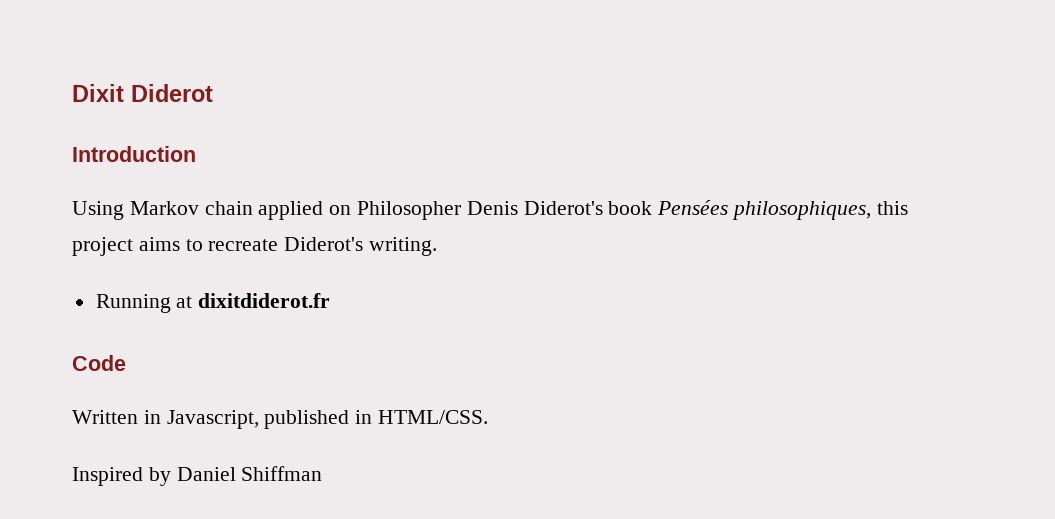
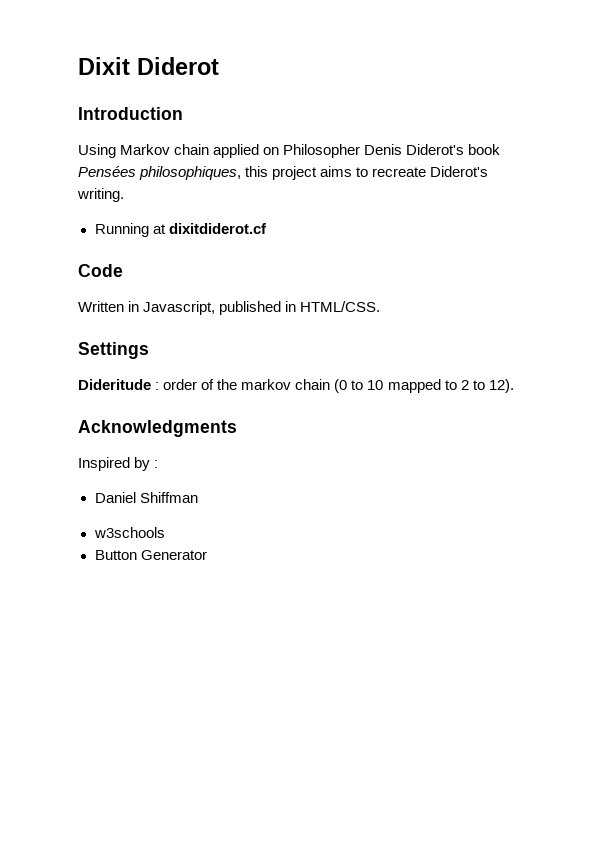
- Running at dixitdiderot.fr
+ Running at dixitdiderot.cf
+ Settings
+ Dideritude : order of the markov chain (0 to 10 mapped to 2 to 12).
+ Acknowledgments
- Inspired by Daniel Shiffman
+ Inspired by :
+ Daniel Shiffman
+ w3schools
+ Button Generator

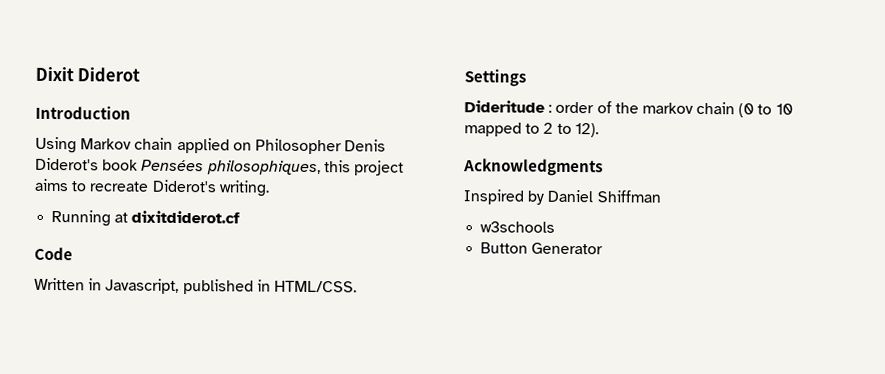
- Inspired by :
- Daniel Shiffman
+ Inspired by Daniel Shiffman

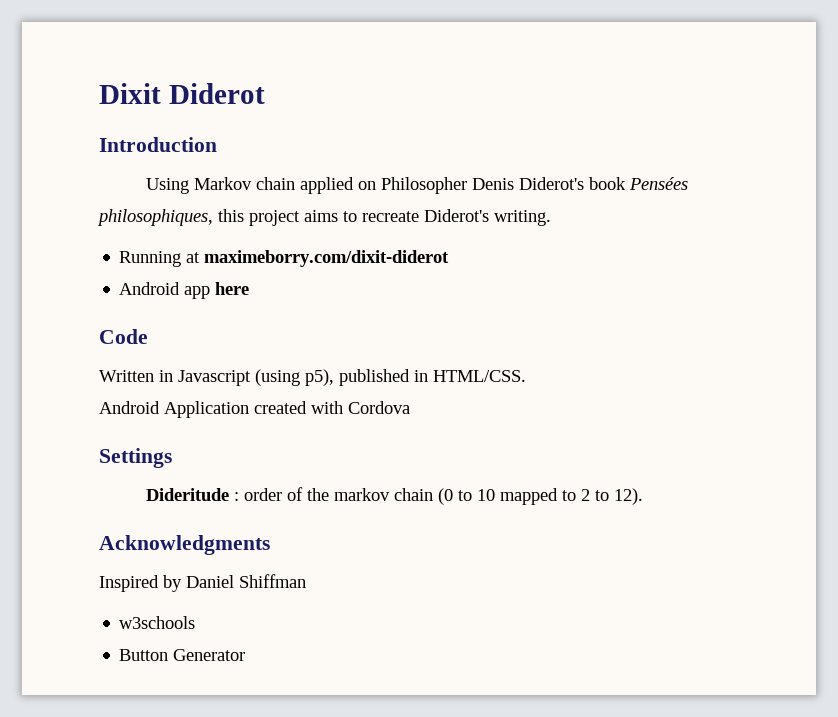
- Running at dixitdiderot.cf
+ Running at maximeborry.com/dixit-diderot
+ Android app here
- Written in Javascript, published in HTML/CSS.
+ Written in Javascript (using p5), published in HTML/CSS.
+ Android Application created with Cordova

